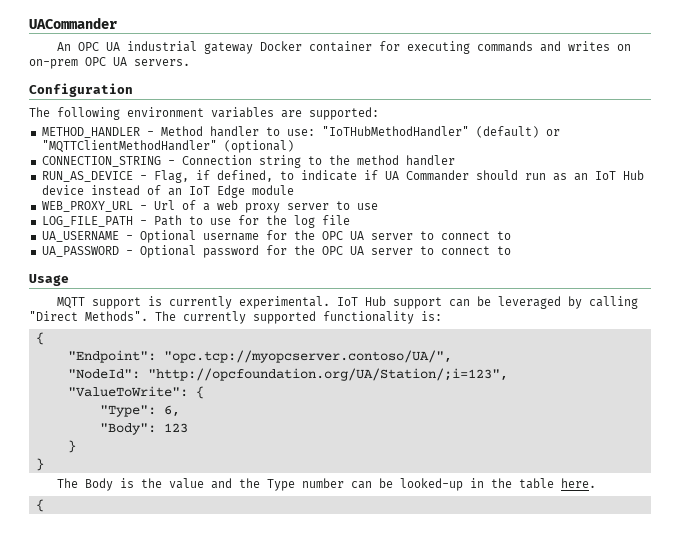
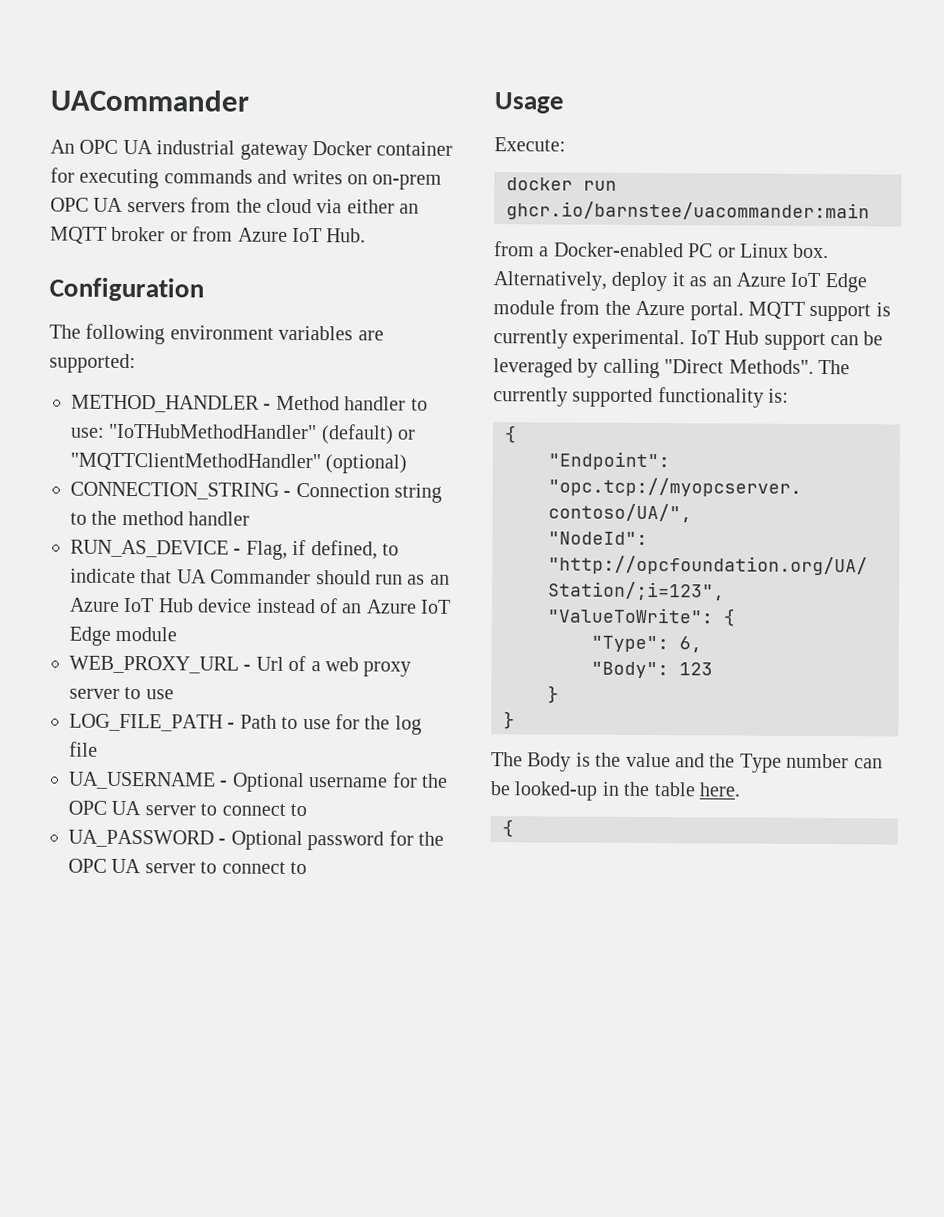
- An OPC UA industrial gateway Docker container for executing commands and writes on on-prem OPC UA servers.
+ An OPC UA industrial gateway Docker container for executing commands and writes on on-prem OPC UA servers from the cloud via either an MQTT broker or from Azure IoT Hub.
- RUN_AS_DEVICE - Flag, if defined, to indicate if UA Commander should run as an IoT Hub device instead of an IoT Edge module
+ RUN_AS_DEVICE - Flag, if defined, to indicate that UA Commander should run as an Azure IoT Hub device instead of an Azure IoT Edge module
+ Execute:
+ docker run ghcr.io/barnstee/uacommander:main
+ from a Docker-enabled PC or Linux box. Alternatively, deploy it as an Azure IoT Edge module from the Azure portal.

